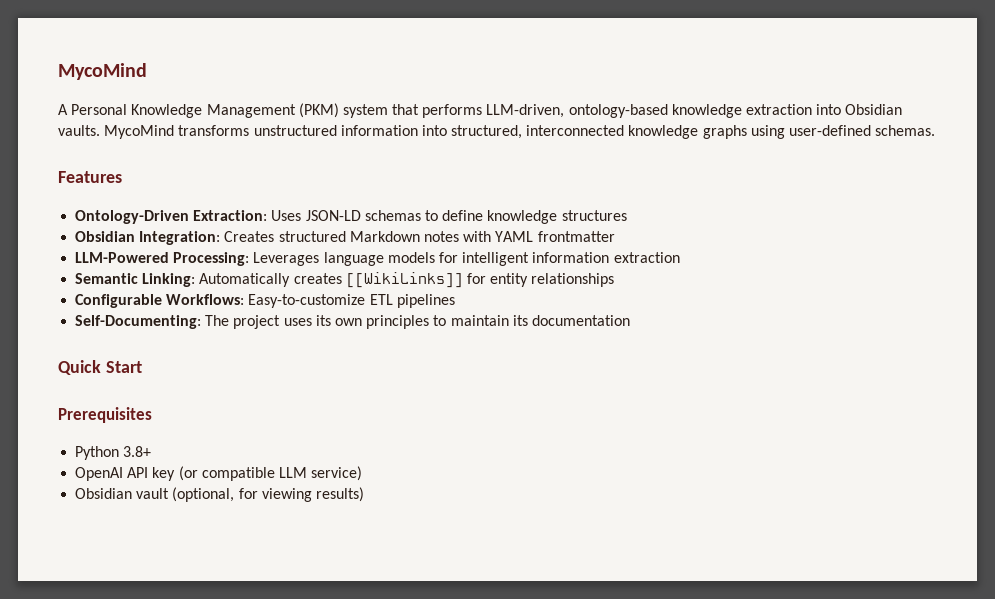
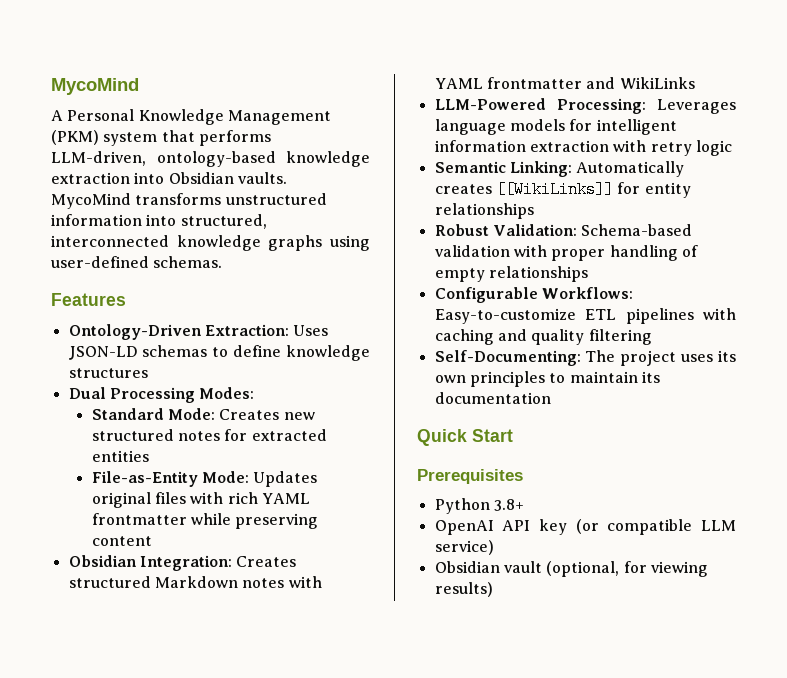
+ Dual Processing Modes:
+ Standard Mode: Creates new structured notes for extracted entities
+ File-as-Entity Mode: Updates original files with rich YAML frontmatter while preserving content
- Obsidian Integration: Creates structured Markdown notes with YAML frontmatter
+ Obsidian Integration: Creates structured Markdown notes with YAML frontmatter and WikiLinks
- LLM-Powered Processing: Leverages language models for intelligent information extraction
+ LLM-Powered Processing: Leverages language models for intelligent information extraction with retry logic
+ Robust Validation: Schema-based validation with proper handling of empty relationships
- Configurable Workflows: Easy-to-customize ETL pipelines
+ Configurable Workflows: Easy-to-customize ETL pipelines with caching and quality filtering

